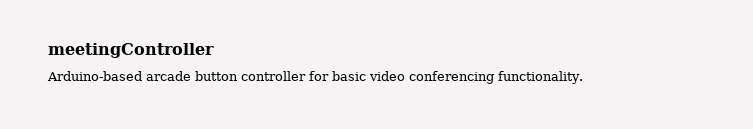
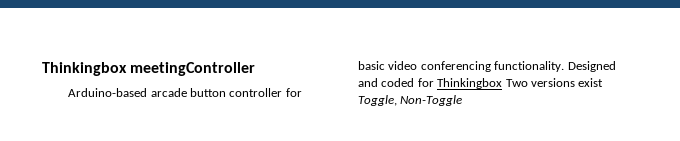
- meetingController
+ Thinkingbox meetingController
+ Designed and coded for Thinkingbox Two versions exist Toggle, Non-Toggle

